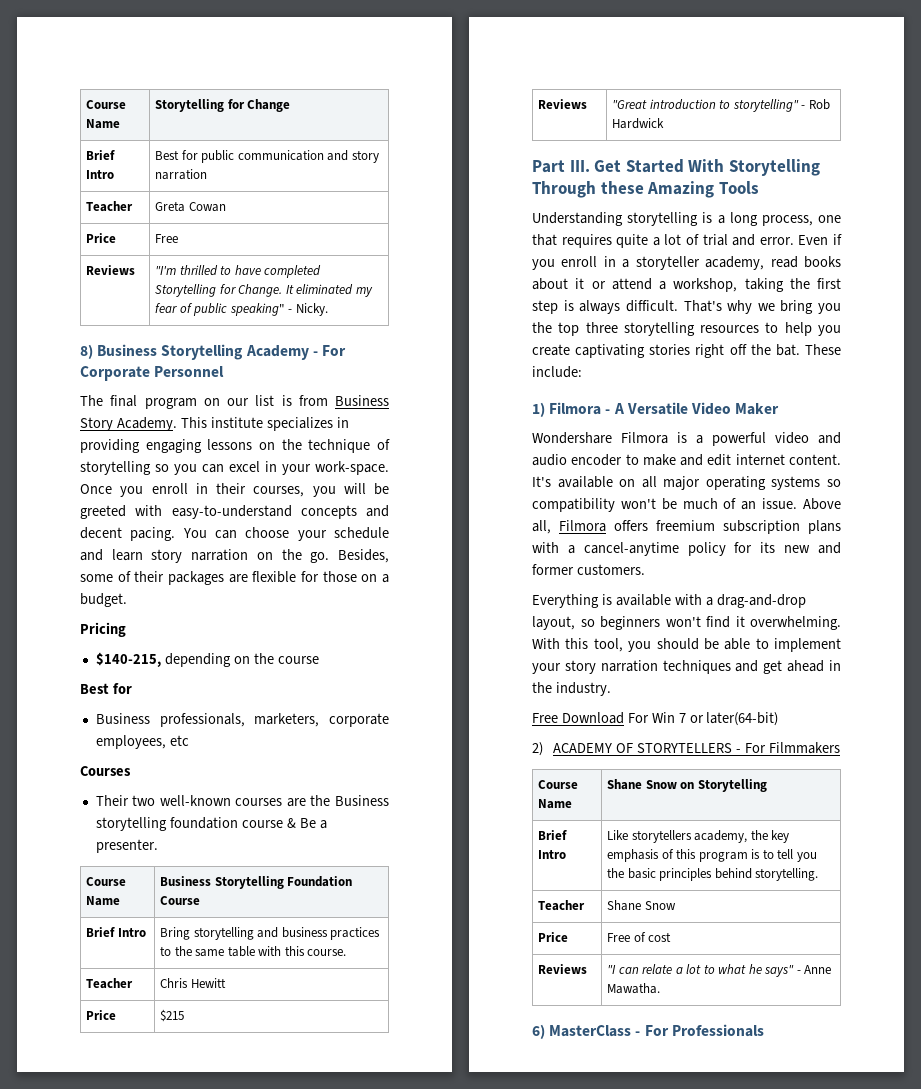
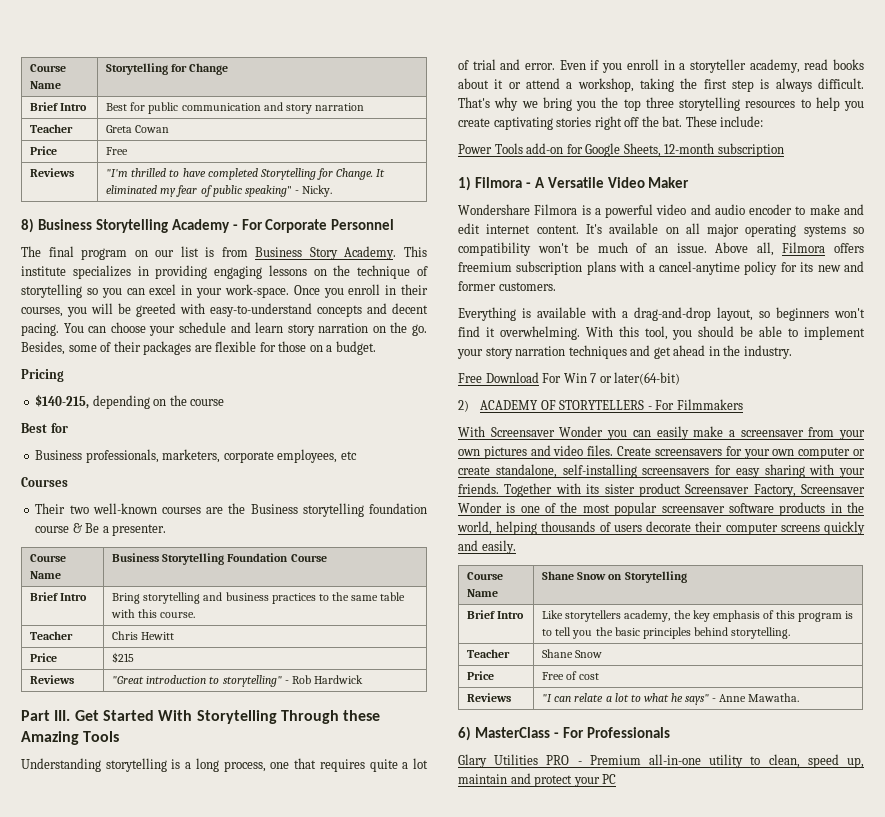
+ Power Tools add-on for Google Sheets, 12-month subscription
+ With Screensaver Wonder you can easily make a screensaver from your own pictures and video files. Create screensavers for your own computer or create standalone, self-installing screensavers for easy sharing with your friends. Together with its sister product Screensaver Factory, Screensaver Wonder is one of the most popular screensaver software products in the world, helping thousands of users decorate their computer screens quickly and easily.
+ Glary Utilities PRO - Premium all-in-one utility to clean, speed up, maintain and protect your PC

